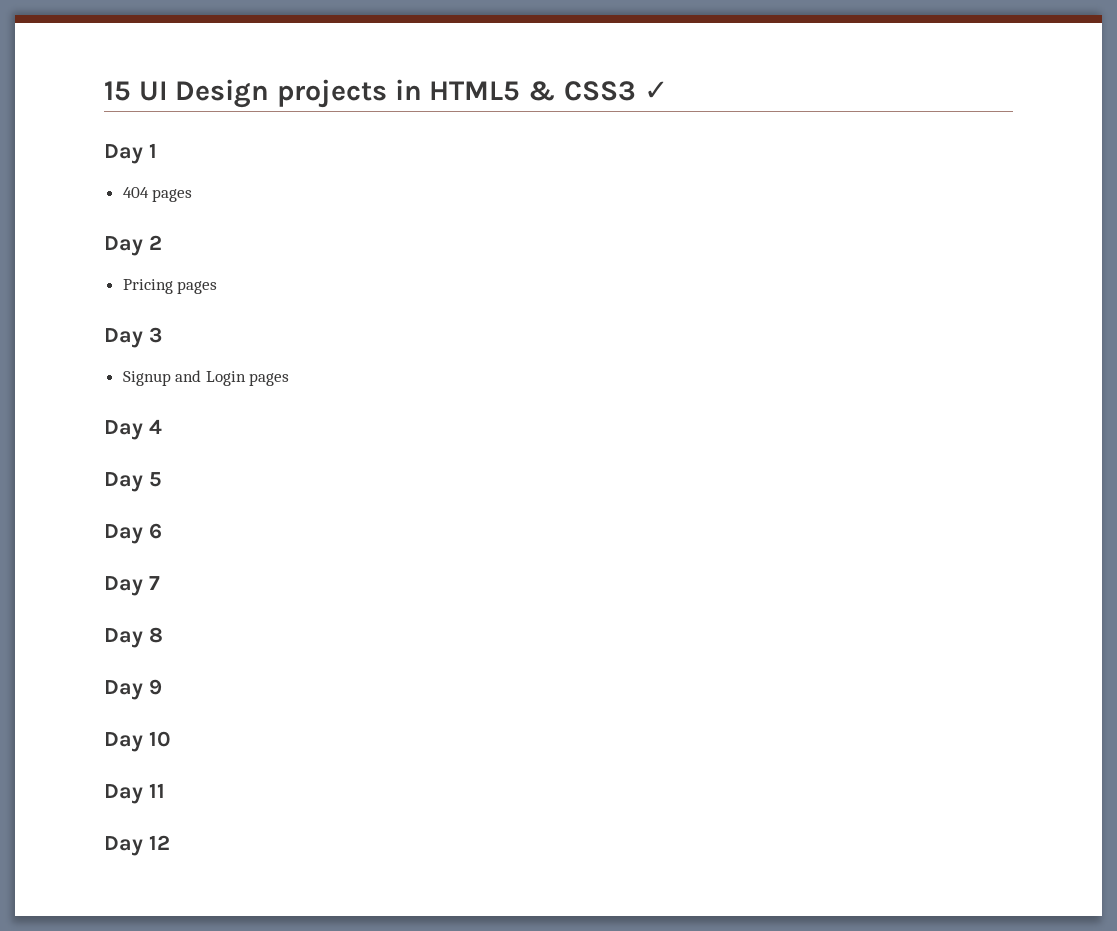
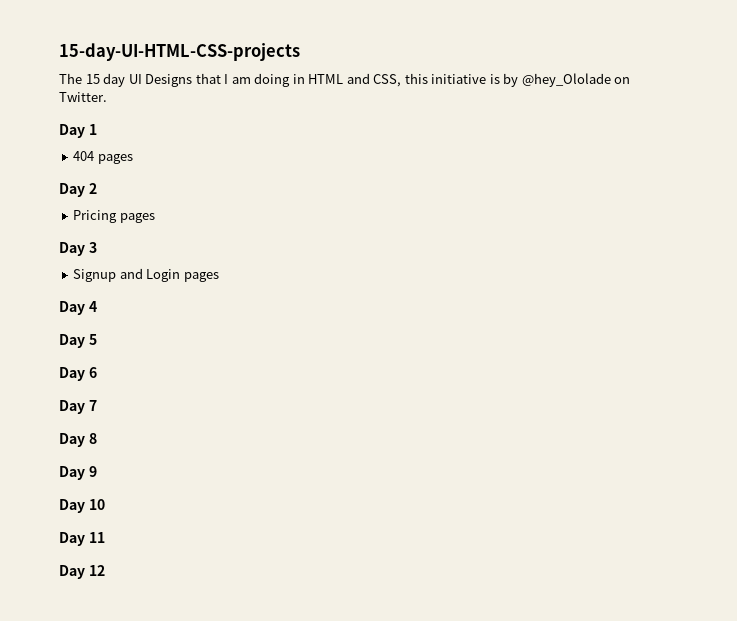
- 15 UI Design projects in HTML5 & CSS3 ✓
+ 15-day-UI-HTML-CSS-projects
+ The 15 day UI Designs that I am doing in HTML and CSS, this initiative is by @hey_Ololade on Twitter.

